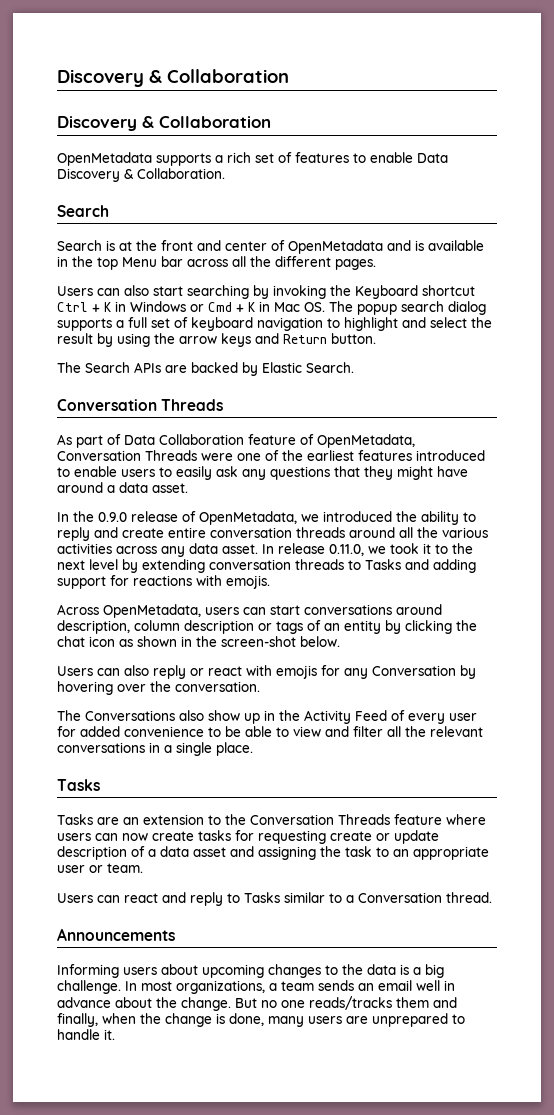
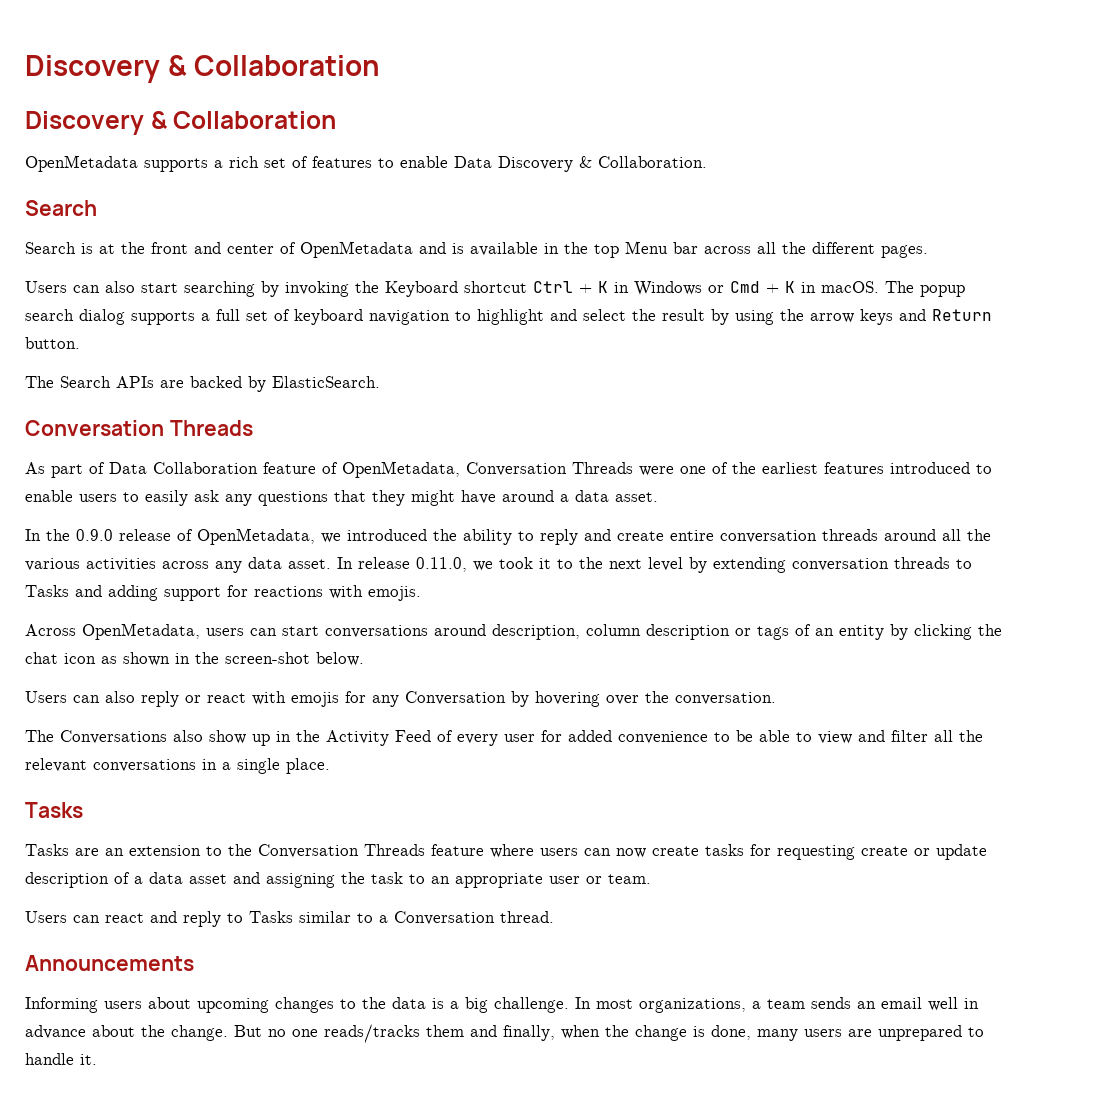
- Users can also start searching by invoking the Keyboard shortcut Ctrl + K in Windows or Cmd + K in Mac OS. The popup search dialog supports a full set of keyboard navigation to highlight and select the result by using the arrow keys and Return button.
+ Users can also start searching by invoking the Keyboard shortcut Ctrl + K in Windows or Cmd + K in macOS. The popup search dialog supports a full set of keyboard navigation to highlight and select the result by using the arrow keys and Return button.
- The Search APIs are backed by Elastic Search.
+ The Search APIs are backed by ElasticSearch.

